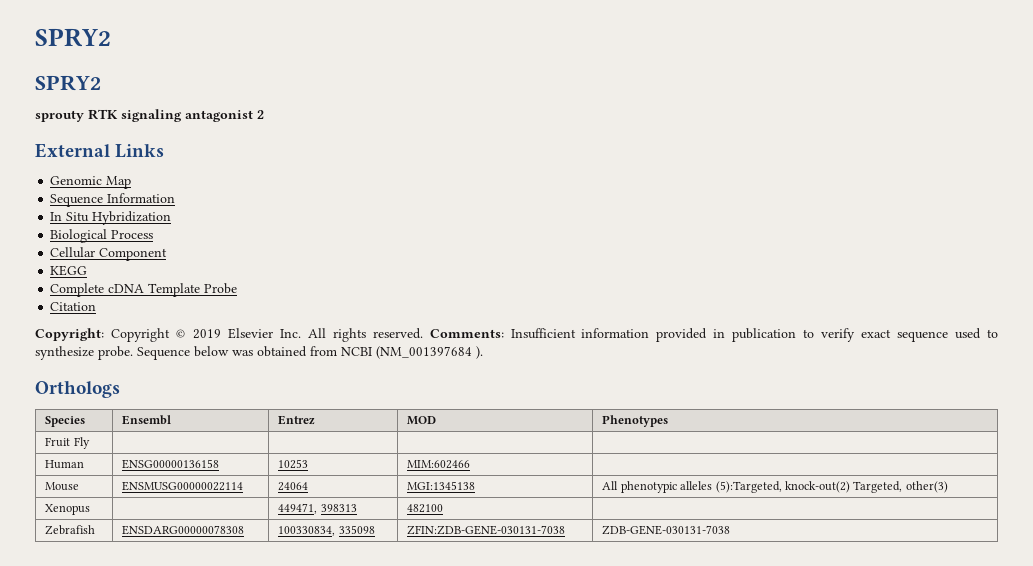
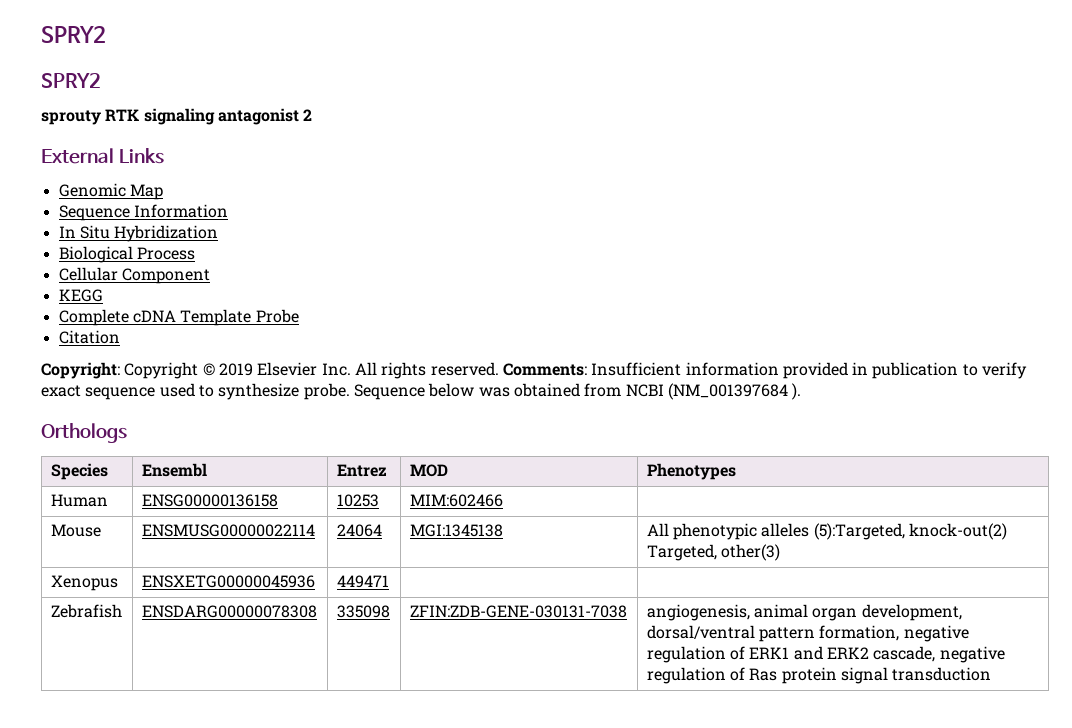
- Fruit Fly | | | |
- Xenopus | | 449471, 398313 | 482100 |
+ Xenopus | ENSXETG00000045936 | 449471 | |
- Zebrafish | ENSDARG00000078308 | 100330834, 335098 | ZFIN:ZDB-GENE-030131-7038 | ZDB-GENE-030131-7038
+ Zebrafish | ENSDARG00000078308 | 335098 | ZFIN:ZDB-GENE-030131-7038 | angiogenesis, animal organ development, dorsal/ventral pattern formation, negative regulation of ERK1 and ERK2 cascade, negative regulation of Ras protein signal transduction

